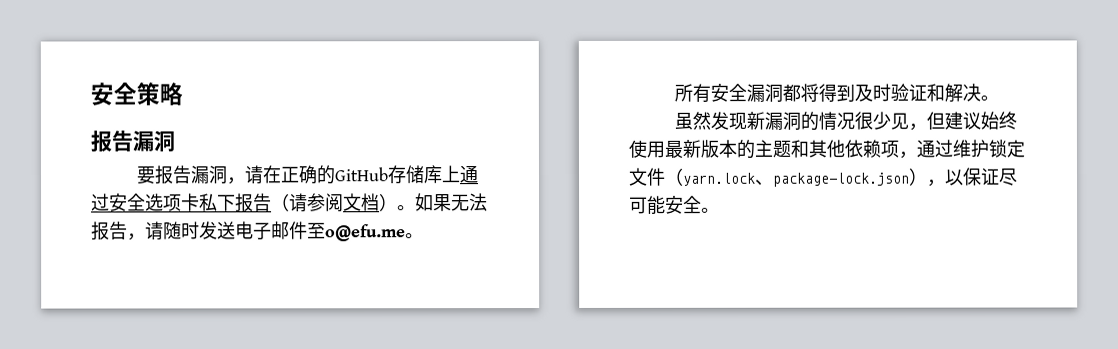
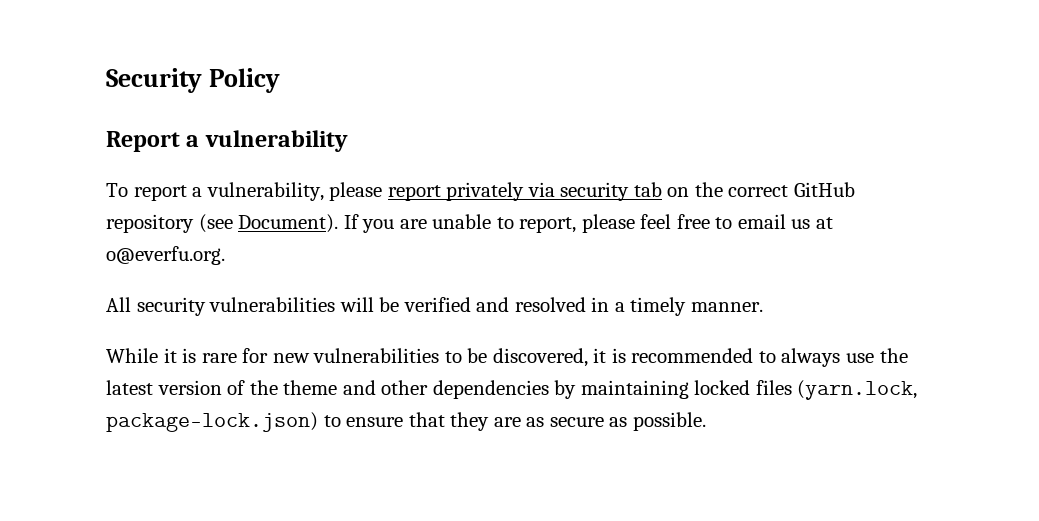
- 安全策略
- 报告漏洞
- 要报告漏洞，请在正确的GitHub存储库上通过安全选项卡私下报告（请参阅文档）。如果无法报告，请随时发送电子邮件至o@efu.me。
- 所有安全漏洞都将得到及时验证和解决。
- 虽然发现新漏洞的情况很少见，但建议始终使用最新版本的主题和其他依赖项，通过维护锁定文件（yarn.lock、package-lock.json），以保证尽可能安全。
+ Security Policy
+ Report a vulnerability
+ To report a vulnerability, please report privately via security tab on the correct GitHub repository (see Document). If you are unable to report, please feel free to email us at o@everfu.org.
+ All security vulnerabilities will be verified and resolved in a timely manner.
+ While it is rare for new vulnerabilities to be discovered, it is recommended to always use the latest version of the theme and other dependencies by maintaining locked files (yarn.lock, package-lock.json) to ensure that they are as secure as possible.

